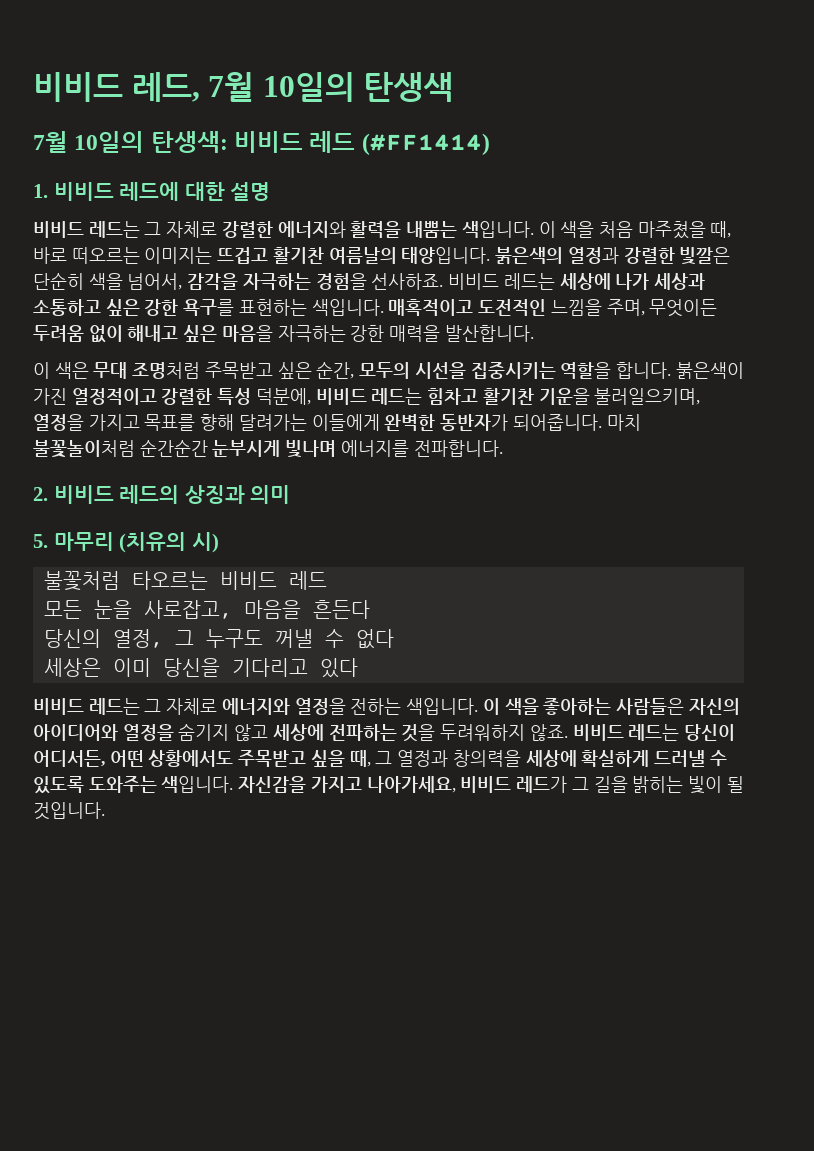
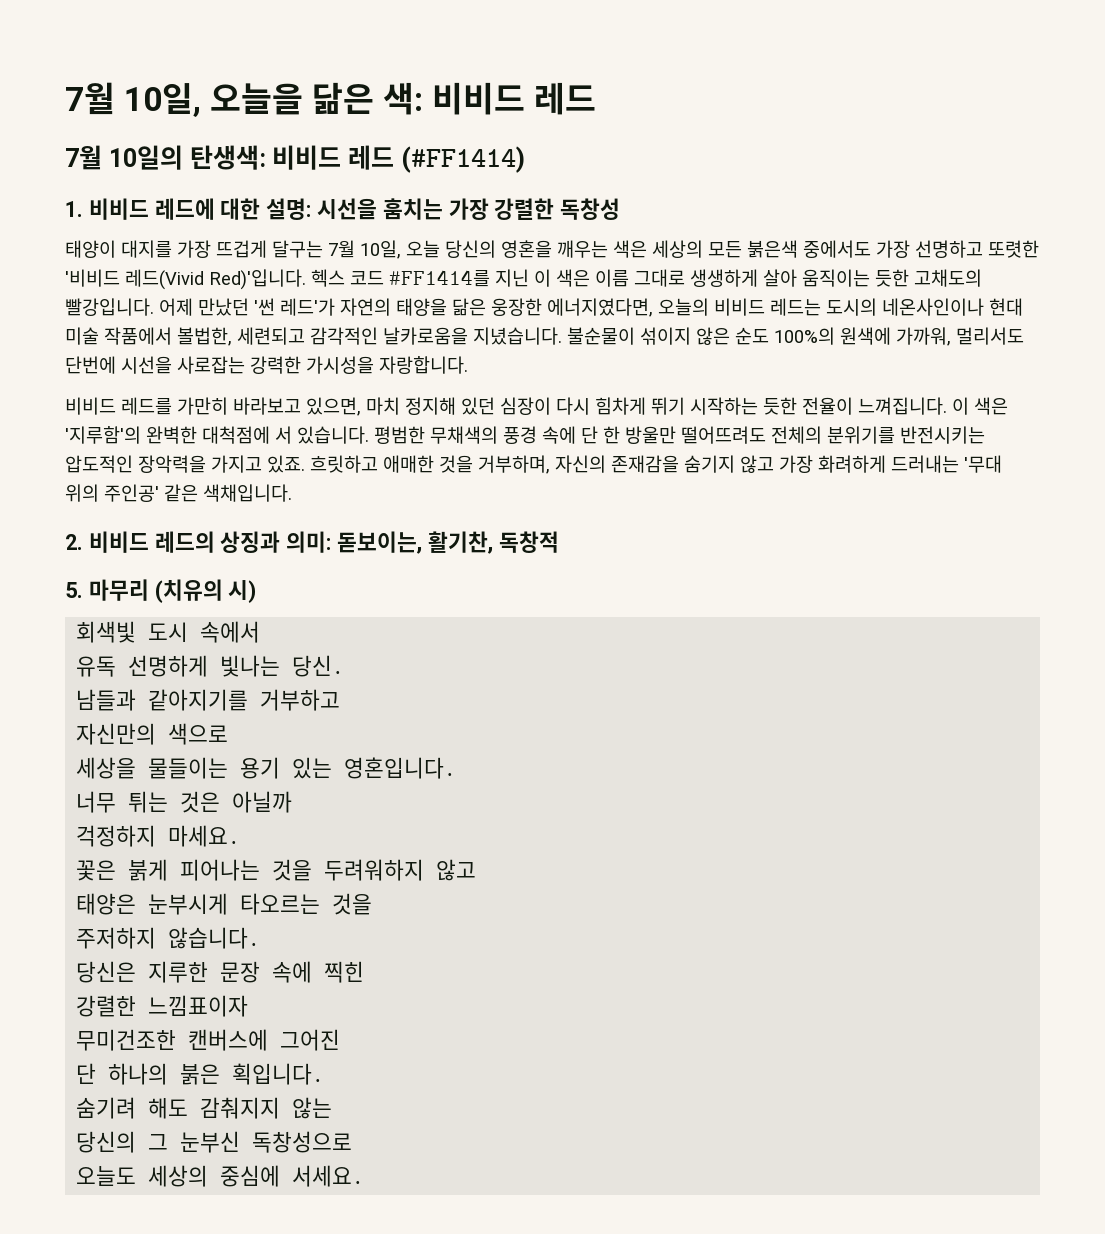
- 비비드 레드, 7월 10일의 탄생색
+ 7월 10일, 오늘을 닮은 색: 비비드 레드
- 1. 비비드 레드에 대한 설명
- 비비드 레드는 그 자체로 강렬한 에너지와 활력을 내뿜는 색입니다. 이 색을 처음 마주쳤을 때, 바로 떠오르는 이미지는 뜨겁고 활기찬 여름날의 태양입니다. 붉은색의 열정과 강렬한 빛깔은 단순히 색을 넘어서, 감각을 자극하는 경험을 선사하죠. 비비드 레드는 세상에 나가 세상과 소통하고 싶은 강한 욕구를 표현하는 색입니다. 매혹적이고 도전적인 느낌을 주며, 무엇이든 두려움 없이 해내고 싶은 마음을 자극하는 강한 매력을 발산합니다.
- 이 색은 무대 조명처럼 주목받고 싶은 순간, 모두의 시선을 집중시키는 역할을 합니다. 붉은색이 가진 열정적이고 강렬한 특성 덕분에, 비비드 레드는 힘차고 활기찬 기운을 불러일으키며, 열정을 가지고 목표를 향해 달려가는 이들에게 완벽한 동반자가 되어줍니다. 마치 불꽃놀이처럼 순간순간 눈부시게 빛나며 에너지를 전파합니다.
+ 1. 비비드 레드에 대한 설명: 시선을 훔치는 가장 강렬한 독창성
+ 태양이 대지를 가장 뜨겁게 달구는 7월 10일, 오늘 당신의 영혼을 깨우는 색은 세상의 모든 붉은색 중에서도 가장 선명하고 또렷한 '비비드 레드(Vivid Red)'입니다. 헥스 코드 #FF1414를 지닌 이 색은 이름 그대로 생생하게 살아 움직이는 듯한 고채도의 빨강입니다. 어제 만났던 '썬 레드'가 자연의 태양을 닮은 웅장한 에너지였다면, 오늘의 비비드 레드는 도시의 네온사인이나 현대 미술 작품에서 볼법한, 세련되고 감각적인 날카로움을 지녔습니다. 불순물이 섞이지 않은 순도 100%의 원색에 가까워, 멀리서도 단번에 시선을 사로잡는 강력한 가시성을 자랑합니다.
+ 비비드 레드를 가만히 바라보고 있으면, 마치 정지해 있던 심장이 다시 힘차게 뛰기 시작하는 듯한 전율이 느껴집니다. 이 색은 '지루함'의 완벽한 대척점에 서 있습니다. 평범한 무채색의 풍경 속에 단 한 방울만 떨어뜨려도 전체의 분위기를 반전시키는 압도적인 장악력을 가지고 있죠. 흐릿하고 애매한 것을 거부하며, 자신의 존재감을 숨기지 않고 가장 화려하게 드러내는 '무대 위의 주인공' 같은 색채입니다.
- 2. 비비드 레드의 상징과 의미
+ 2. 비비드 레드의 상징과 의미: 돋보이는, 활기찬, 독창적
- 불꽃처럼 타오르는 비비드 레드
- 모든 눈을 사로잡고, 마음을 흔든다
- 당신의 열정, 그 누구도 꺼낼 수 없다
- 세상은 이미 당신을 기다리고 있다
- 비비드 레드는 그 자체로 에너지와 열정을 전하는 색입니다. 이 색을 좋아하는 사람들은 자신의 아이디어와 열정을 숨기지 않고 세상에 전파하는 것을 두려워하지 않죠. 비비드 레드는 당신이 어디서든, 어떤 상황에서도 주목받고 싶을 때, 그 열정과 창의력을 세상에 확실하게 드러낼 수 있도록 도와주는 색입니다. 자신감을 가지고 나아가세요, 비비드 레드가 그 길을 밝히는 빛이 될 것입니다.
+ 회색빛 도시 속에서
+ 유독 선명하게 빛나는 당신.
+ 남들과 같아지기를 거부하고
+ 자신만의 색으로
+ 세상을 물들이는 용기 있는 영혼입니다.
+ 너무 튀는 것은 아닐까
+ 걱정하지 마세요.
+ 꽃은 붉게 피어나는 것을 두려워하지 않고
+ 태양은 눈부시게 타오르는 것을
+ 주저하지 않습니다.
+ 당신은 지루한 문장 속에 찍힌
+ 강렬한 느낌표이자
+ 무미건조한 캔버스에 그어진
+ 단 하나의 붉은 획입니다.
+ 숨기려 해도 감춰지지 않는
+ 당신의 그 눈부신 독창성으로
+ 오늘도 세상의 중심에 서세요.

